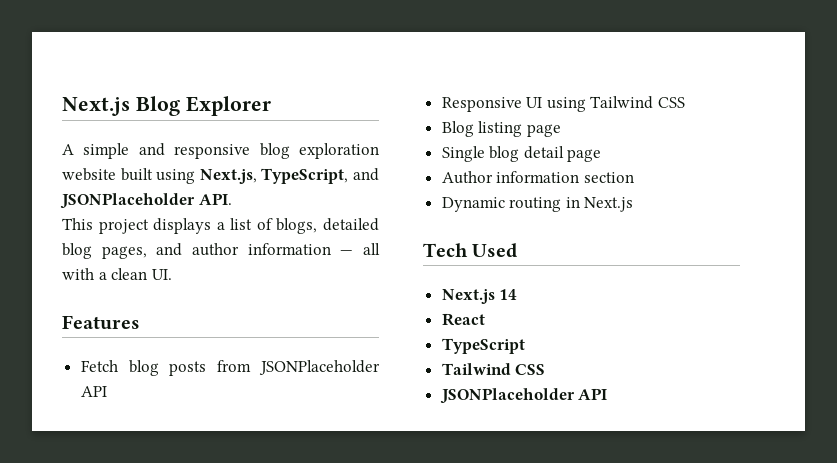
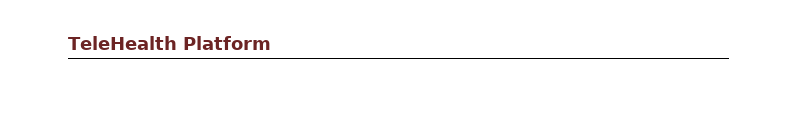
- Next.js Blog Explorer
- A simple and responsive blog exploration website built using Next.js, TypeScript, and JSONPlaceholder API.
- This project displays a list of blogs, detailed blog pages, and author information — all with a clean UI.
- Features
- Fetch blog posts from JSONPlaceholder API
- Responsive UI using Tailwind CSS
- Blog listing page
- Single blog detail page
- Author information section
- Dynamic routing in Next.js
- Tech Used
- Next.js 14
- React
- TypeScript
- Tailwind CSS
- JSONPlaceholder API
+ TeleHealth Platform

